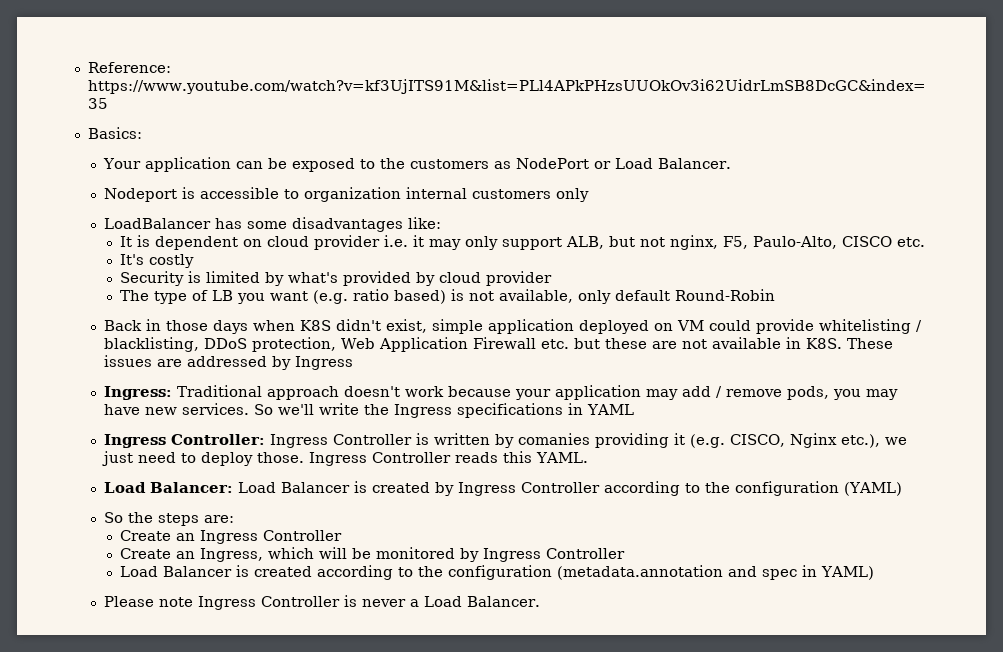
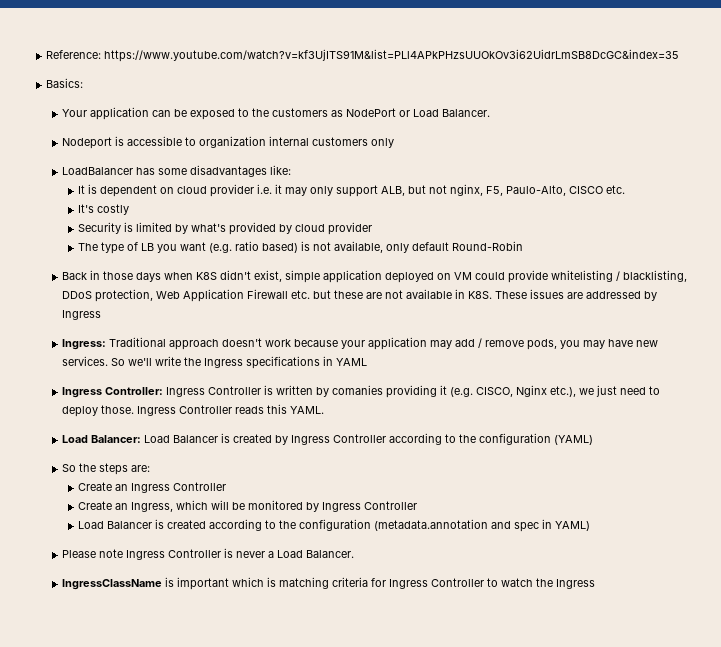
+ IngressClassName is important which is matching criteria for Ingress Controller to watch the Ingress

